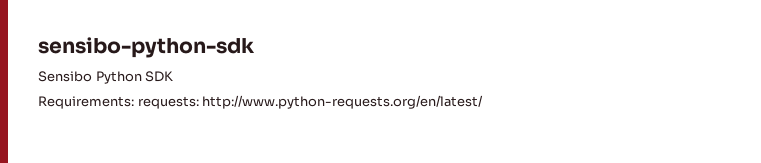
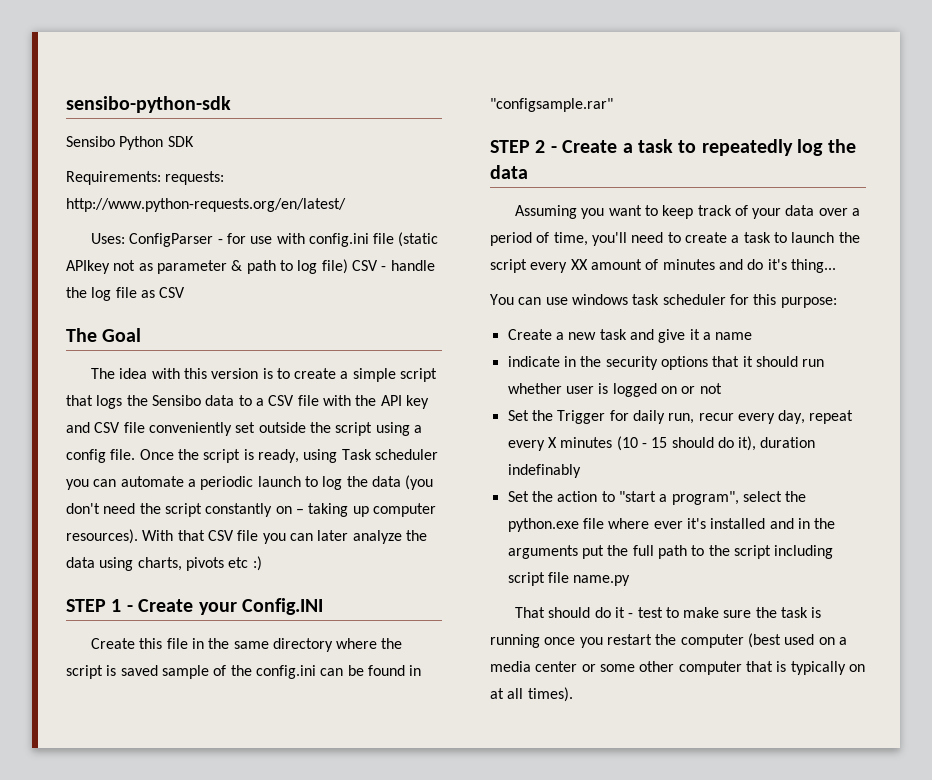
+ Uses: ConfigParser - for use with config.ini file (static APIkey not as parameter & path to log file) CSV - handle the log file as CSV
+ The Goal
+ The idea with this version is to create a simple script that logs the Sensibo data to a CSV file with the API key and CSV file conveniently set outside the script using a config file. Once the script is ready, using Task scheduler you can automate a periodic launch to log the data (you don't need the script constantly on – taking up computer resources). With that CSV file you can later analyze the data using charts, pivots etc :)
+ STEP 1 - Create your Config.INI
+ Create this file in the same directory where the script is saved sample of the config.ini can be found in "configsample.rar"
+ STEP 2 - Create a task to repeatedly log the data
+ Assuming you want to keep track of your data over a period of time, you'll need to create a task to launch the script every XX amount of minutes and do it's thing...
+ You can use windows task scheduler for this purpose:
+ Create a new task and give it a name
+ indicate in the security options that it should run whether user is logged on or not
+ Set the Trigger for daily run, recur every day, repeat every X minutes (10 - 15 should do it), duration indefinably
+ Set the action to "start a program", select the python.exe file where ever it's installed and in the arguments put the full path to the script including script file name.py
+ That should do it - test to make sure the task is running once you restart the computer (best used on a media center or some other computer that is typically on at all times).

